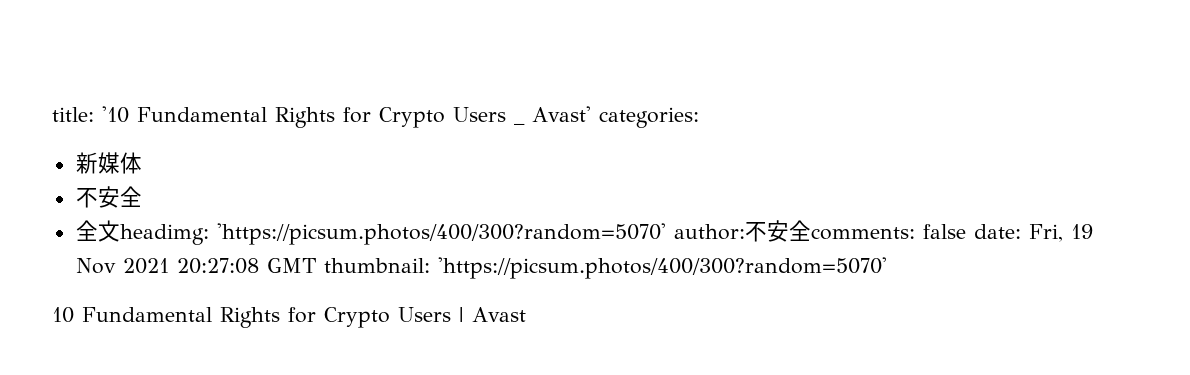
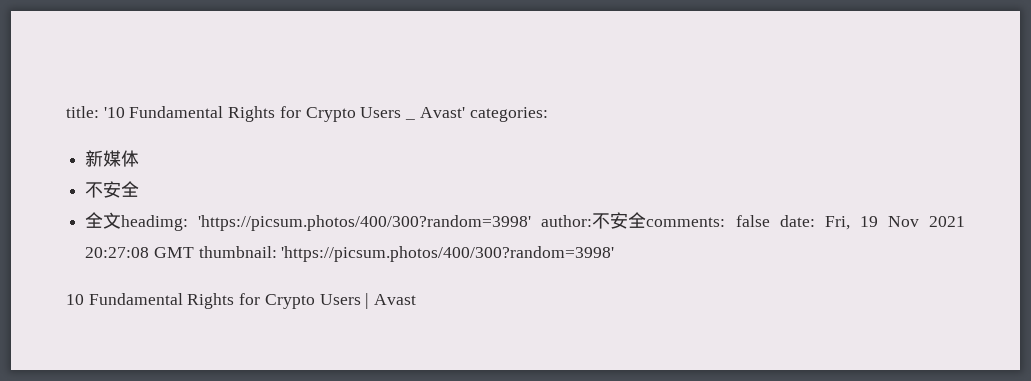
- 全文headimg: 'https://picsum.photos/400/300?random=5070' author:不安全comments: false date: Fri, 19 Nov 2021 20:27:08 GMT thumbnail: 'https://picsum.photos/400/300?random=5070'
+ 全文headimg: 'https://picsum.photos/400/300?random=3998' author:不安全comments: false date: Fri, 19 Nov 2021 20:27:08 GMT thumbnail: 'https://picsum.photos/400/300?random=3998'

